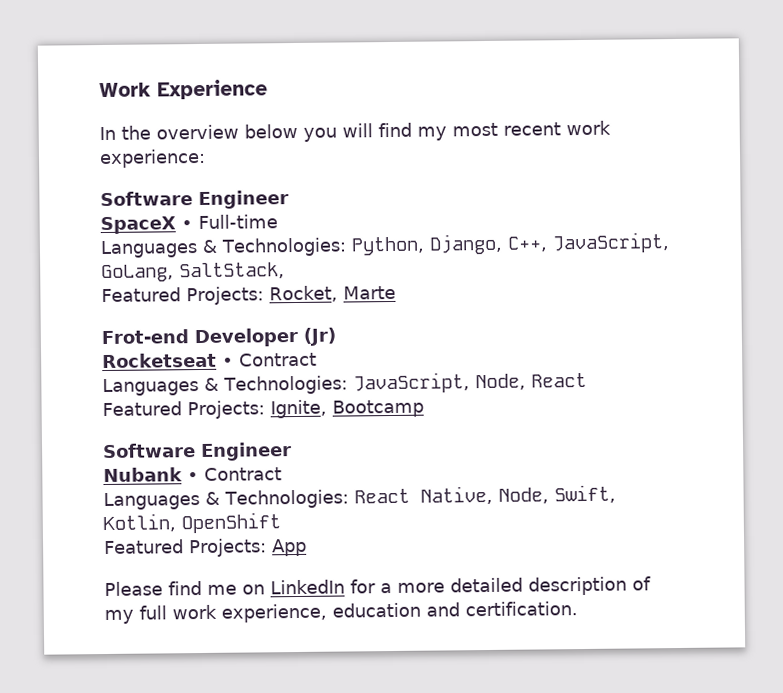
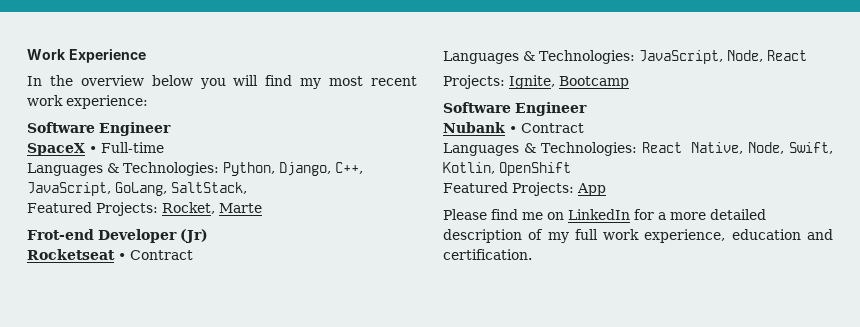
- Featured Projects: Ignite, Bootcamp
+ Projects: Ignite, Bootcamp

